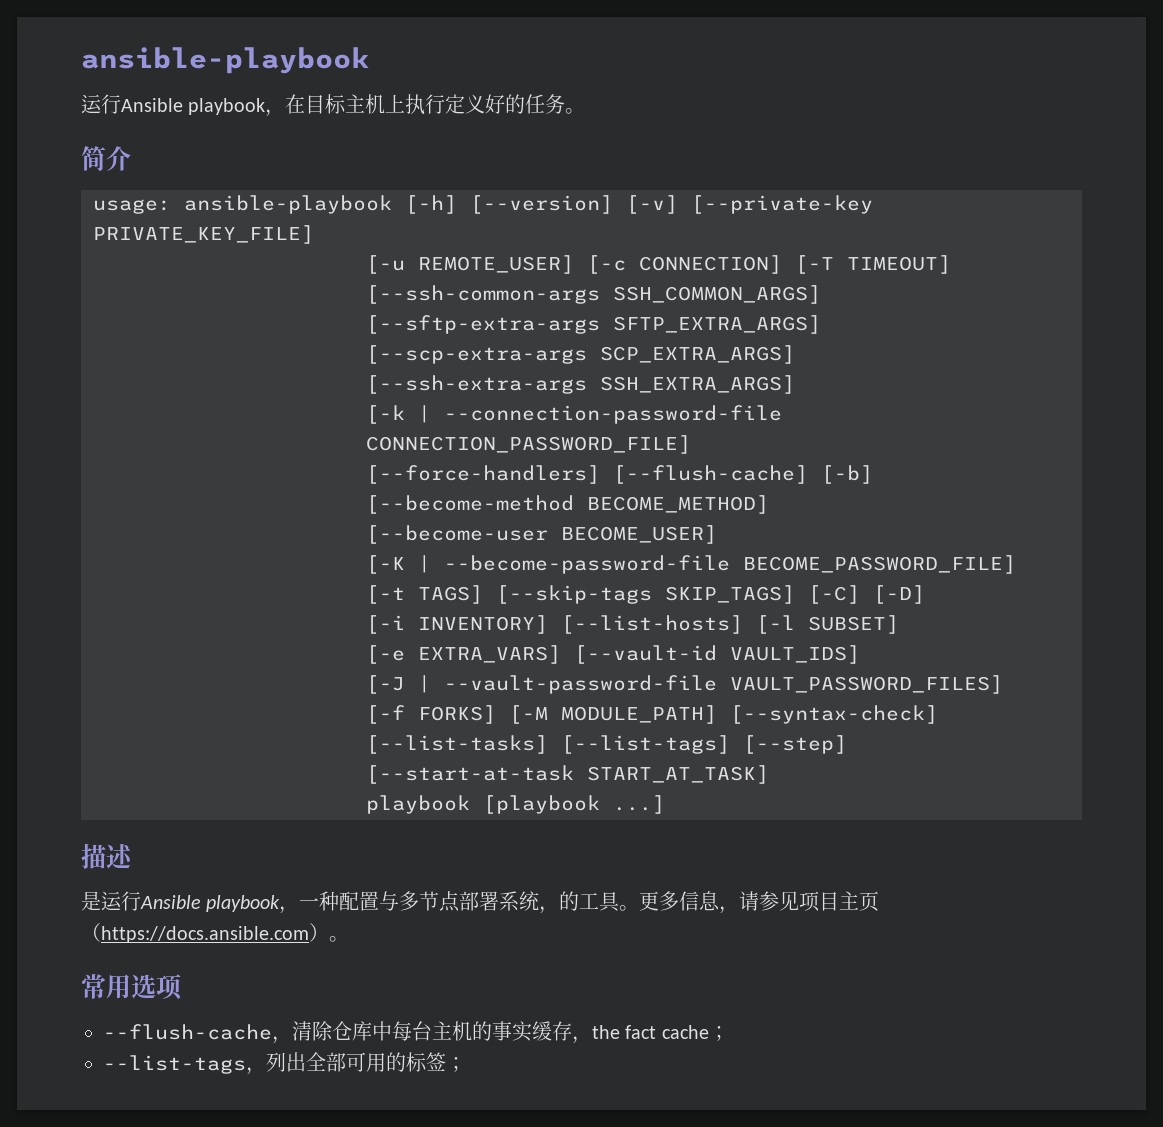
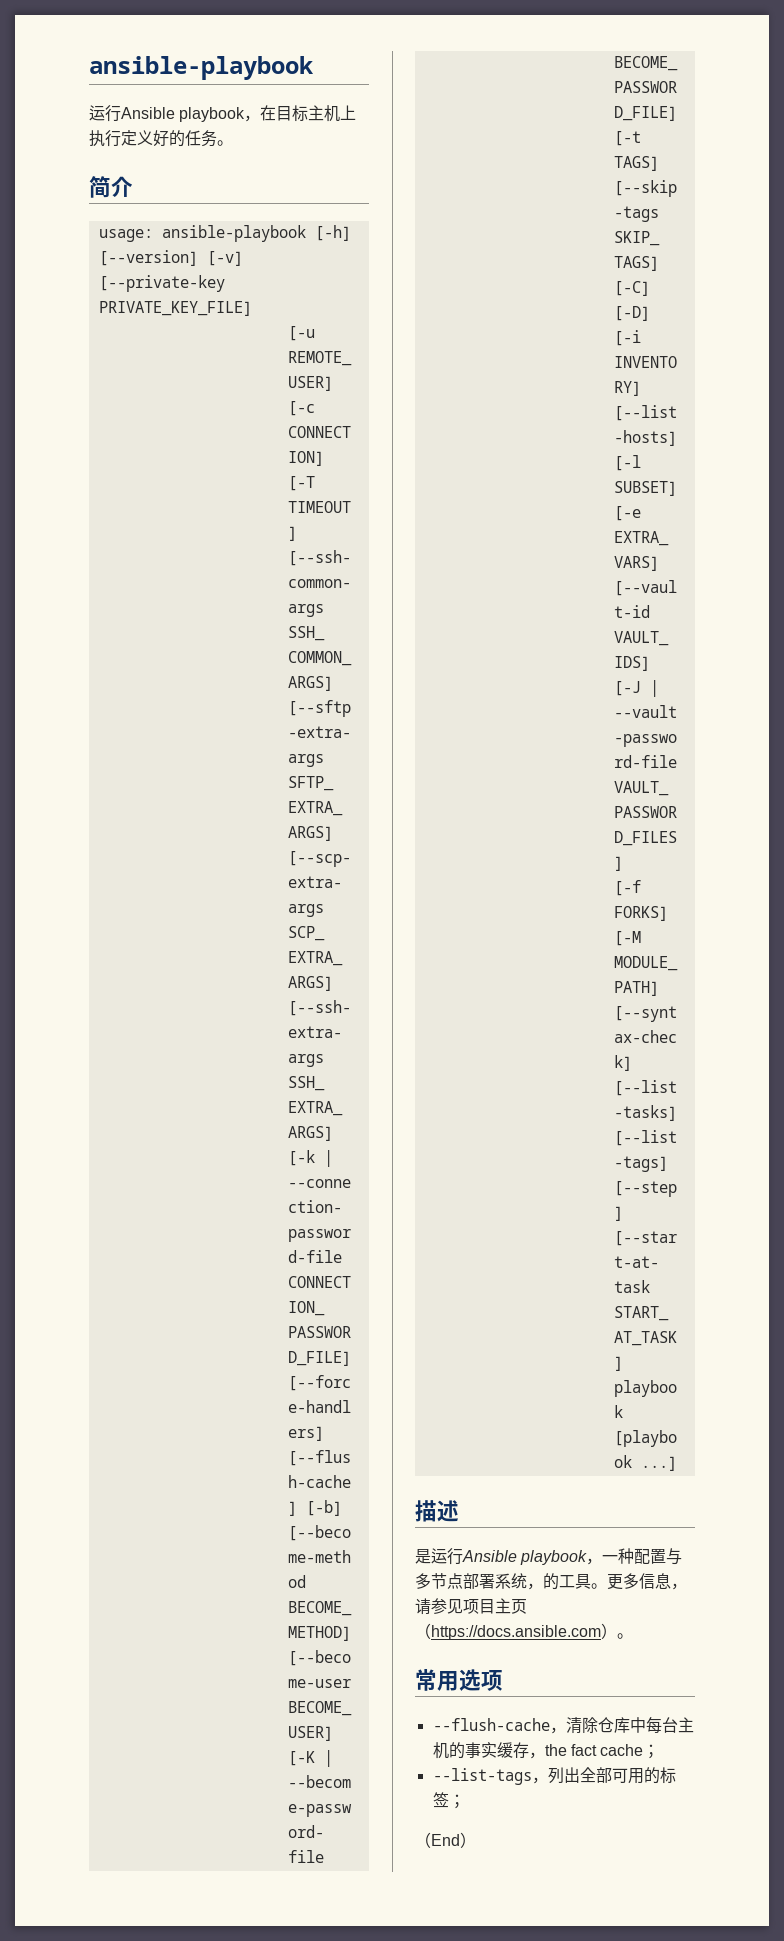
+ （End）

